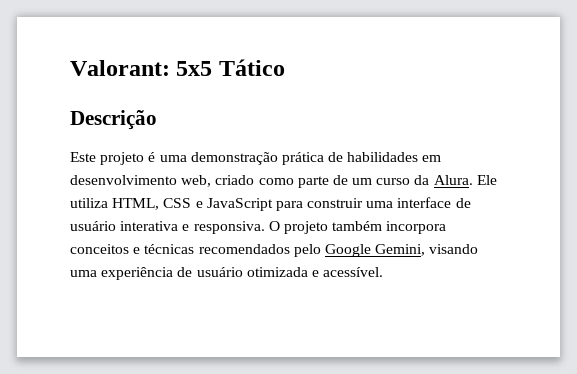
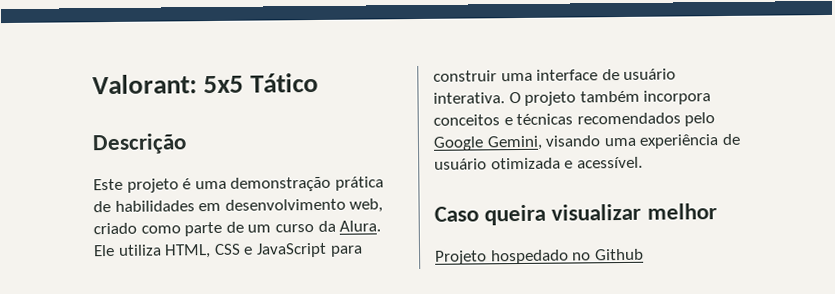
- Ele utiliza HTML, CSS e JavaScript para construir uma interface de usuário interativa e responsiva.
+ Ele utiliza HTML, CSS e JavaScript para construir uma interface de usuário interativa.
+ Caso queira visualizar melhor
+ Projeto hospedado no Github

